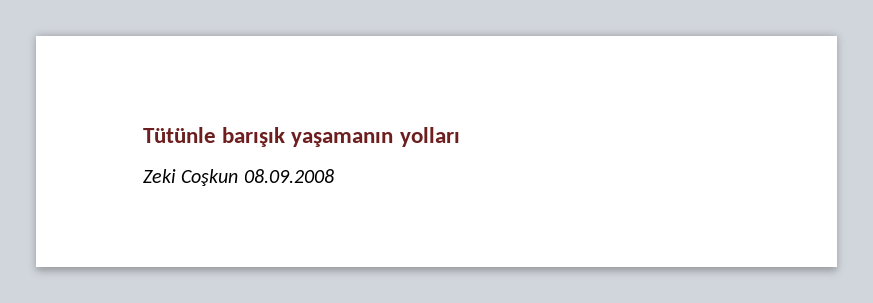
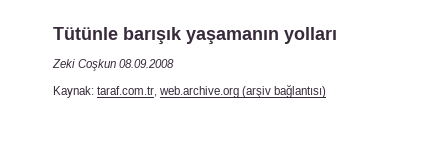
+ Kaynak: taraf.com.tr, web.archive.org (arşiv bağlantısı)

